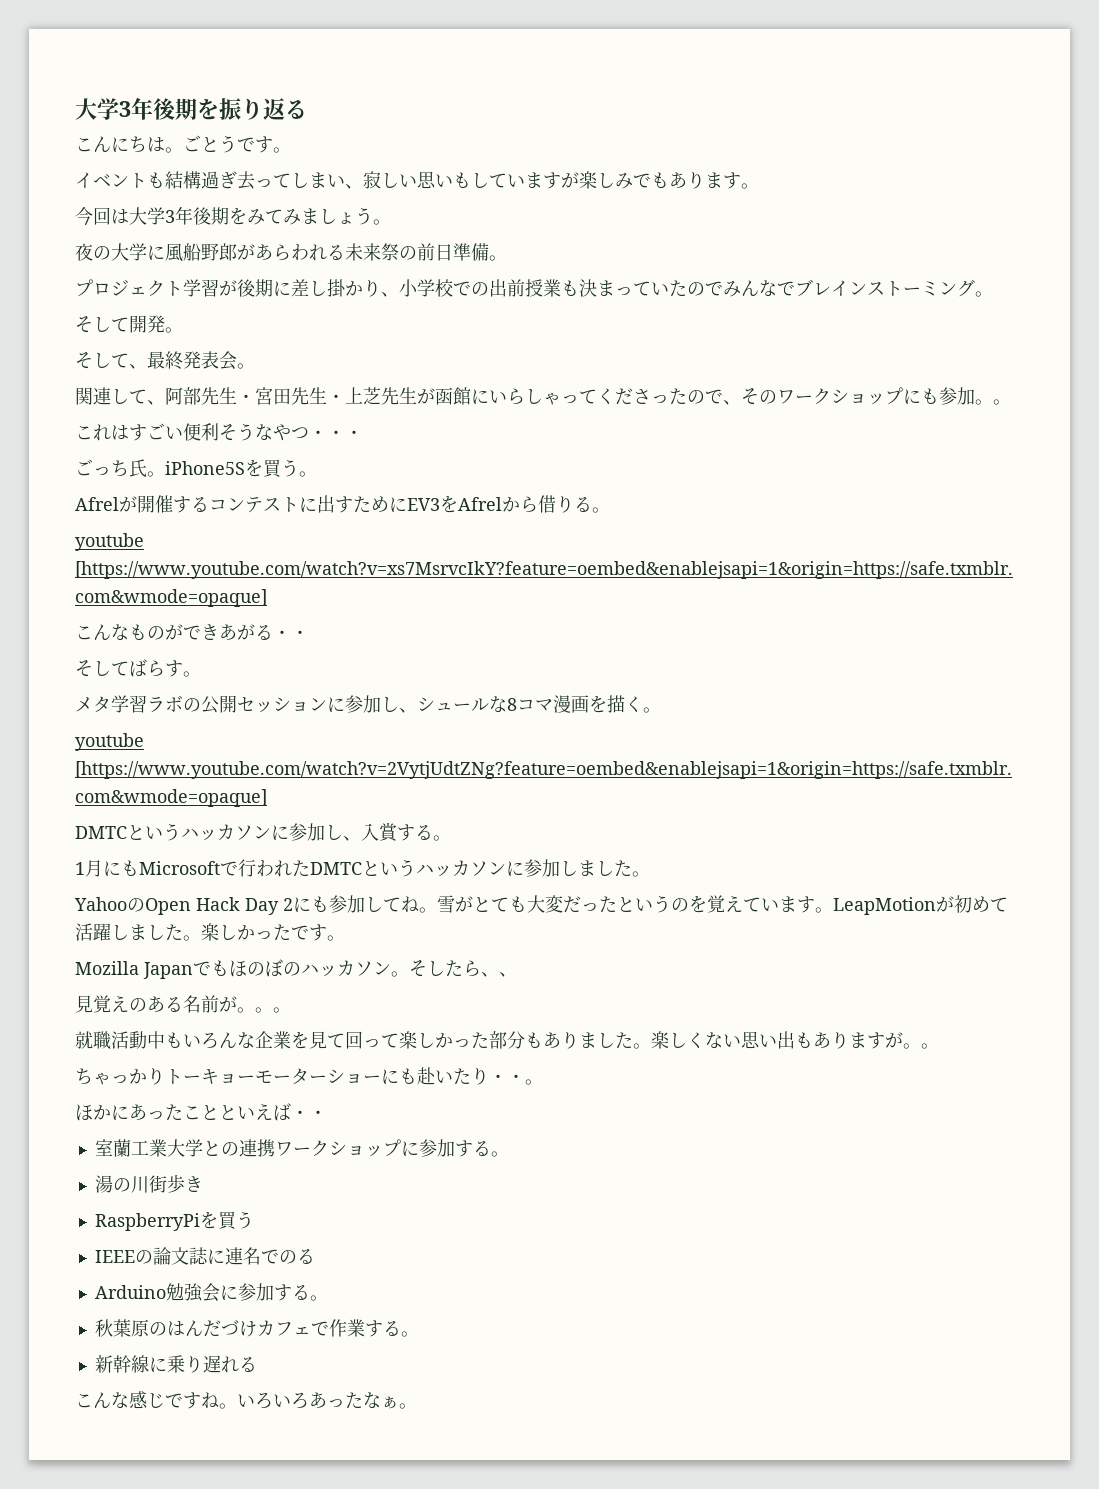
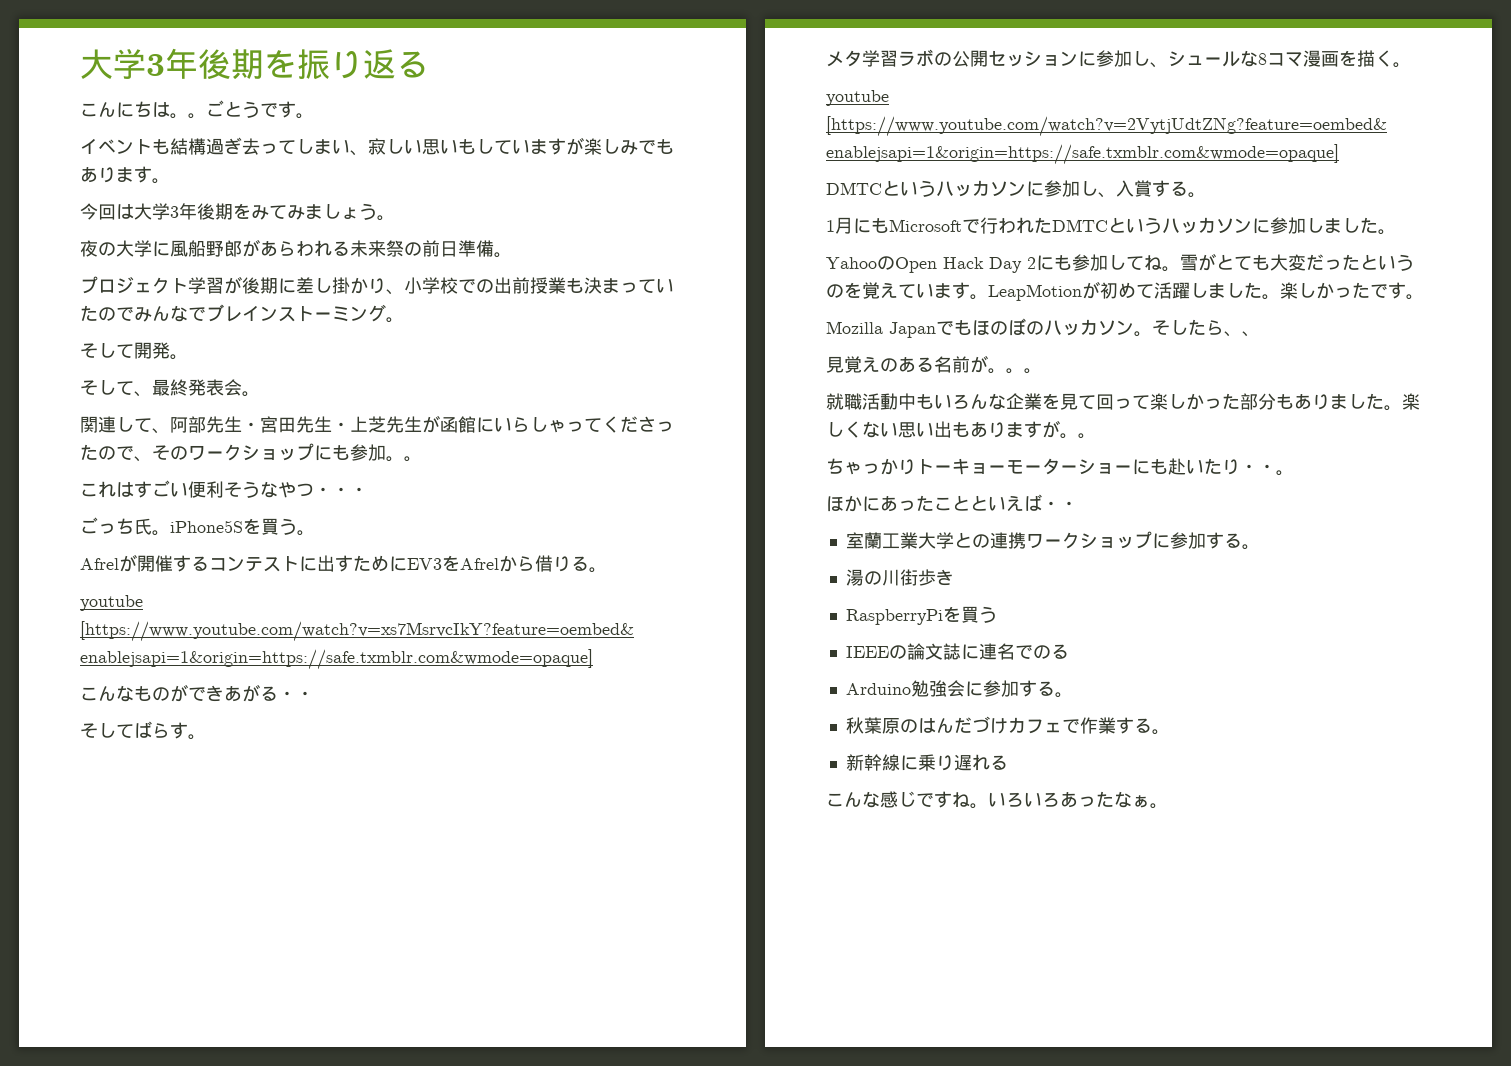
- こんにちは。
+ こんにちは。。

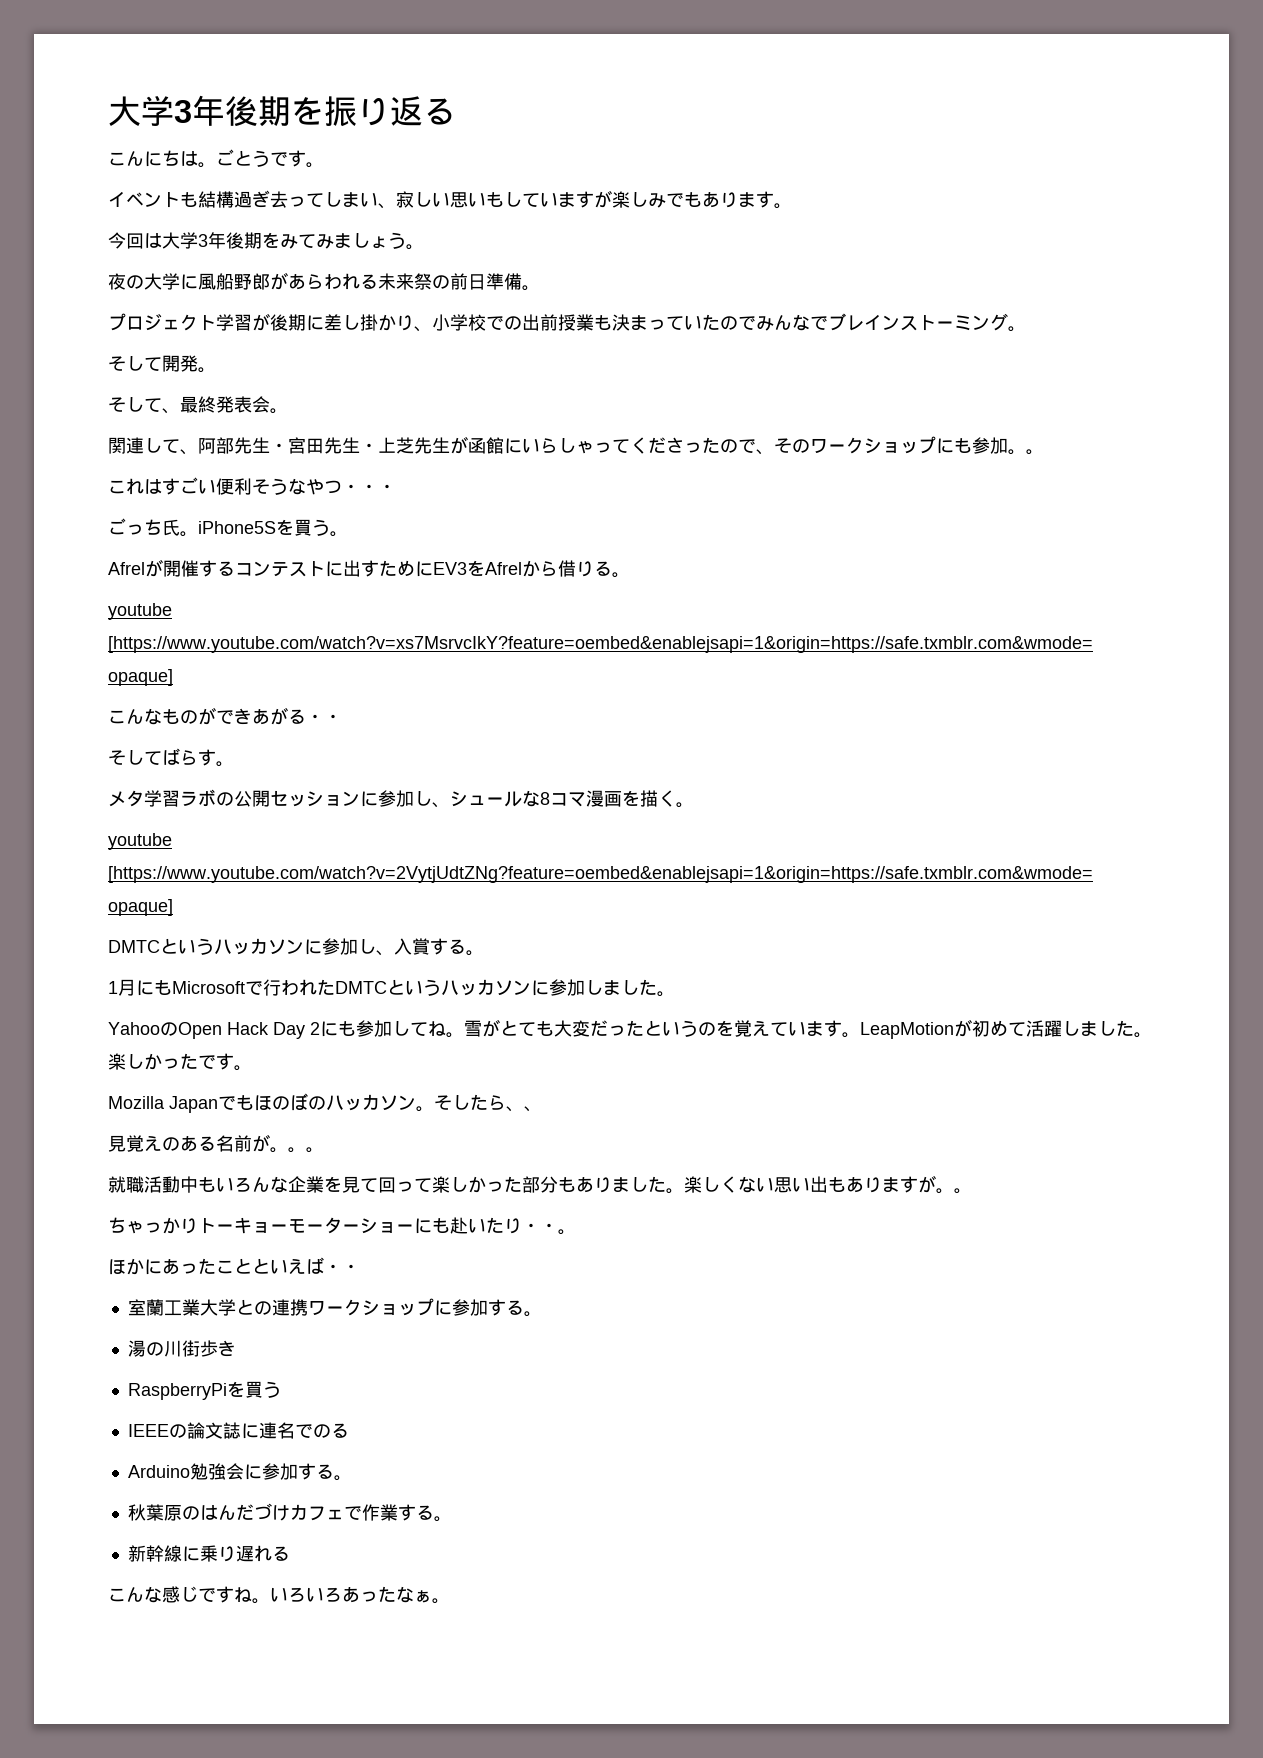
- こんにちは。。
+ こんにちは。

